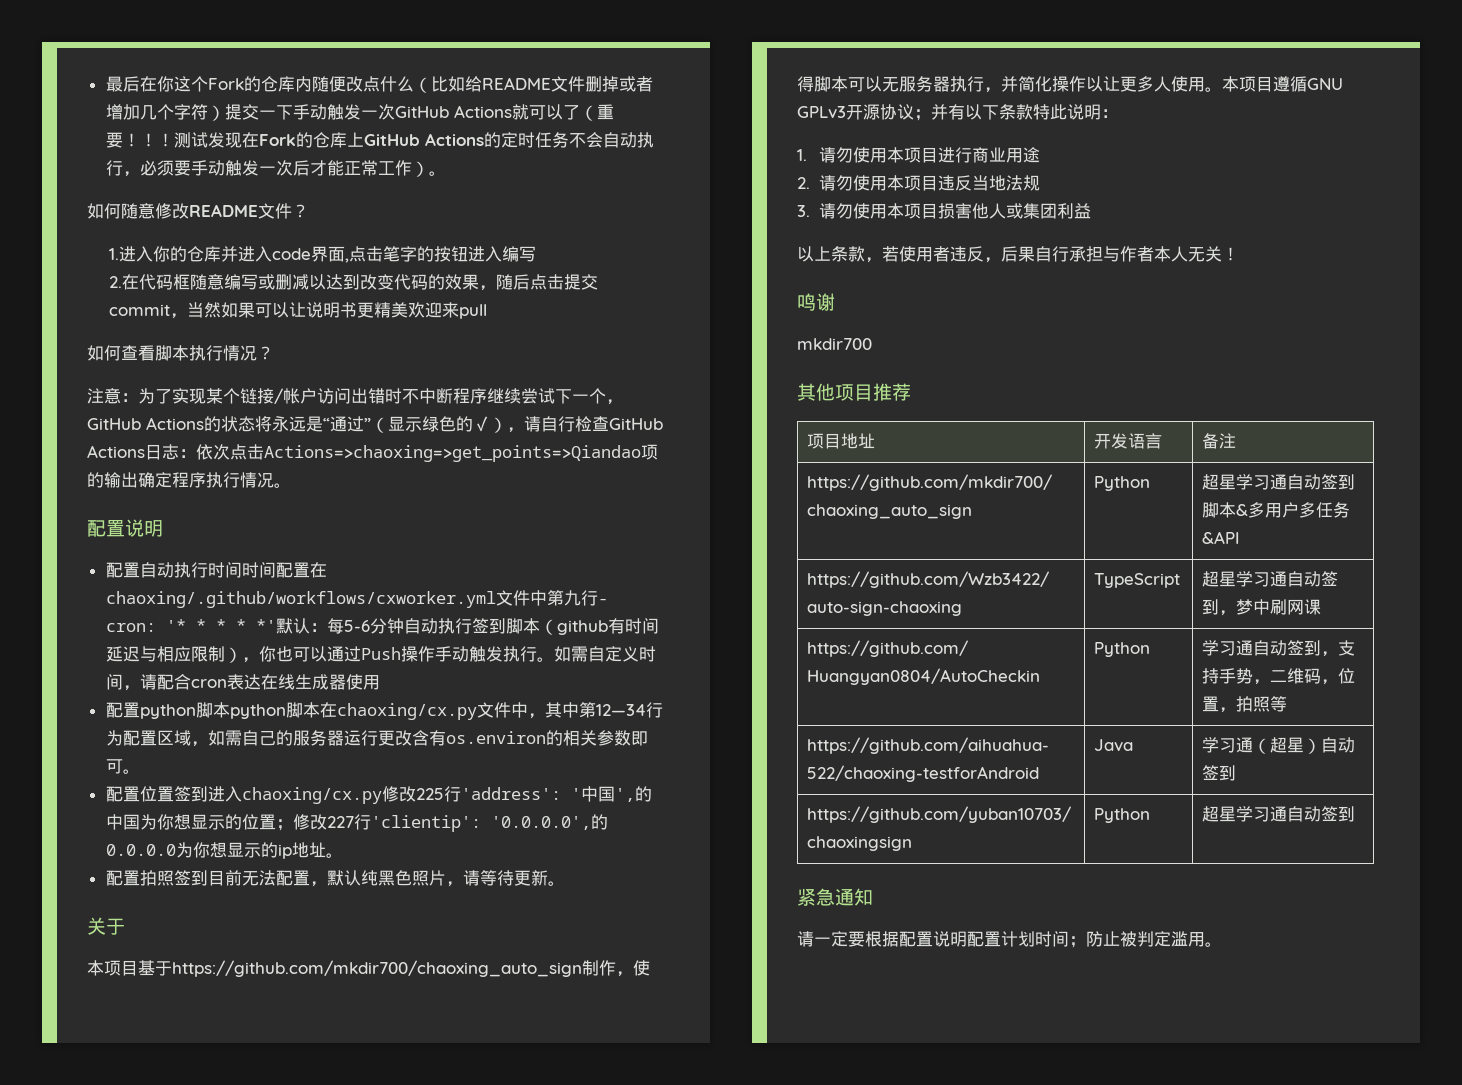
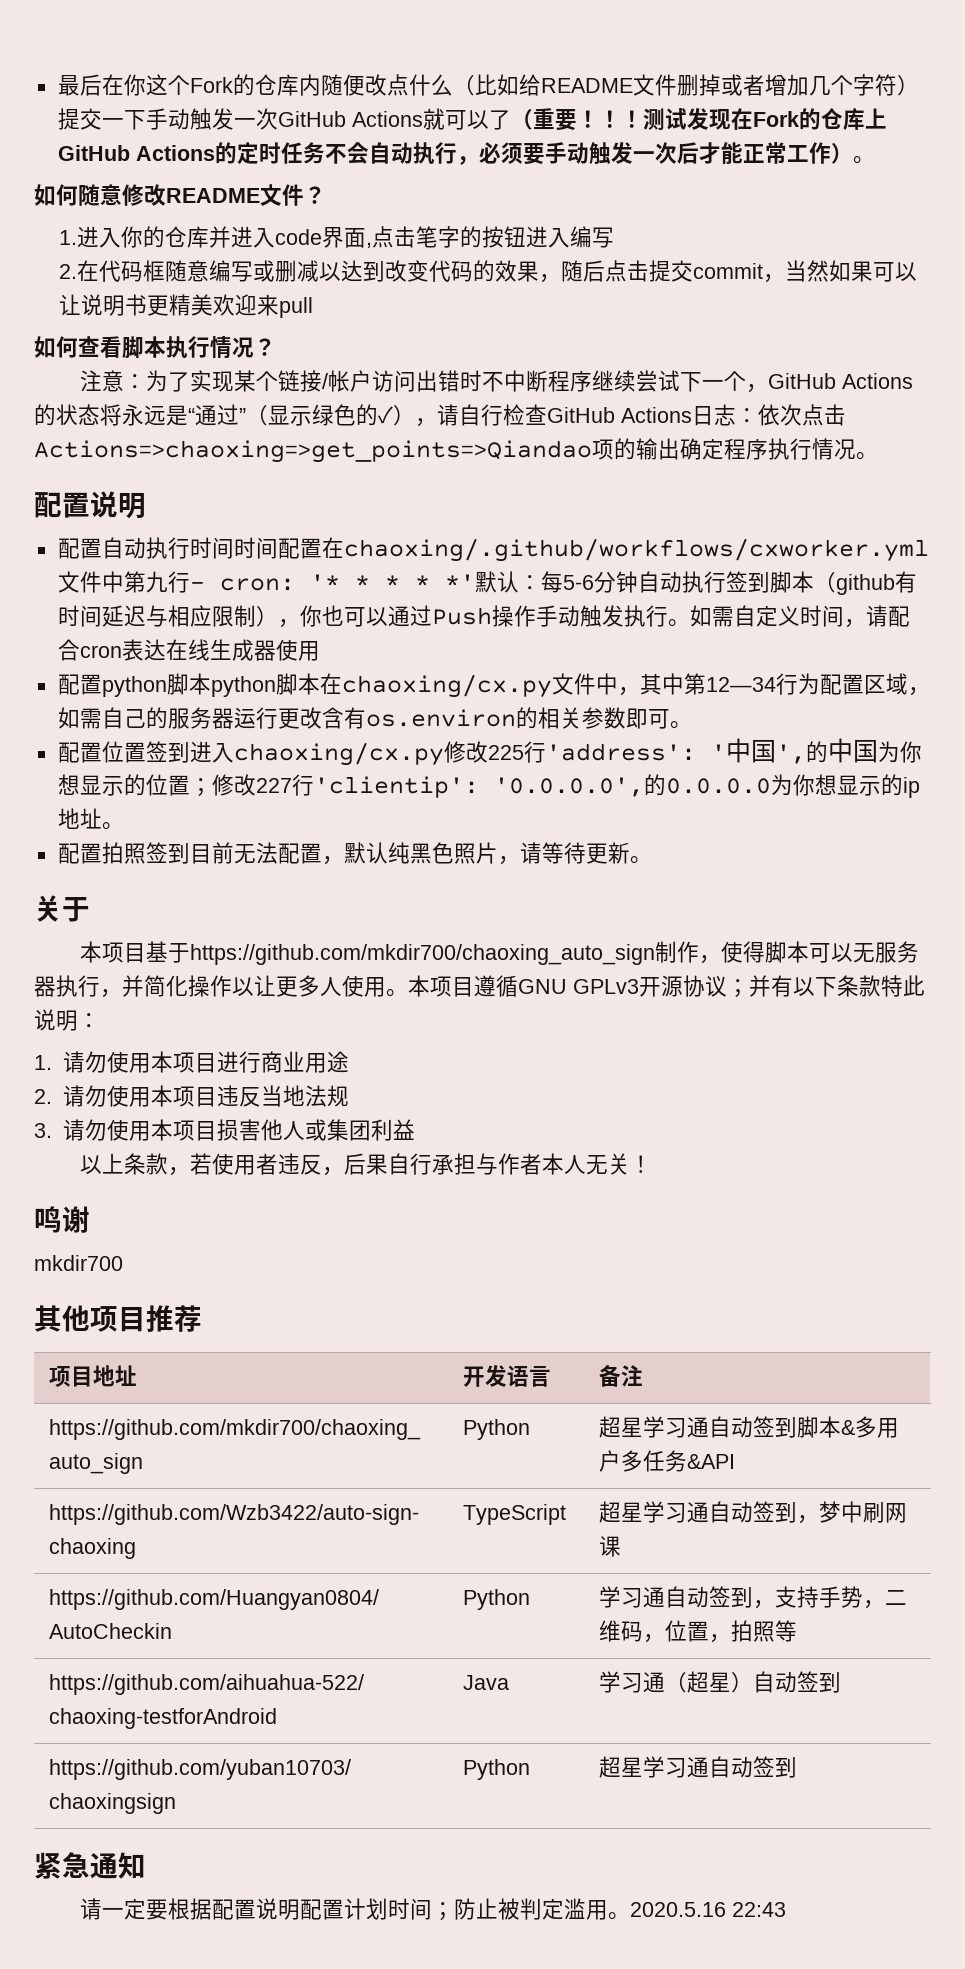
+ 2020.5.16 22:43

